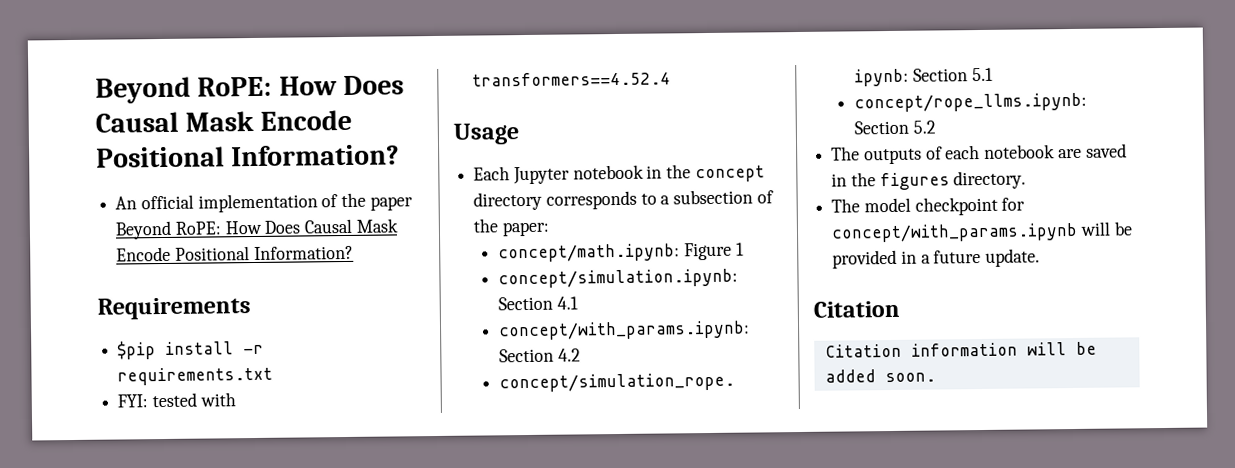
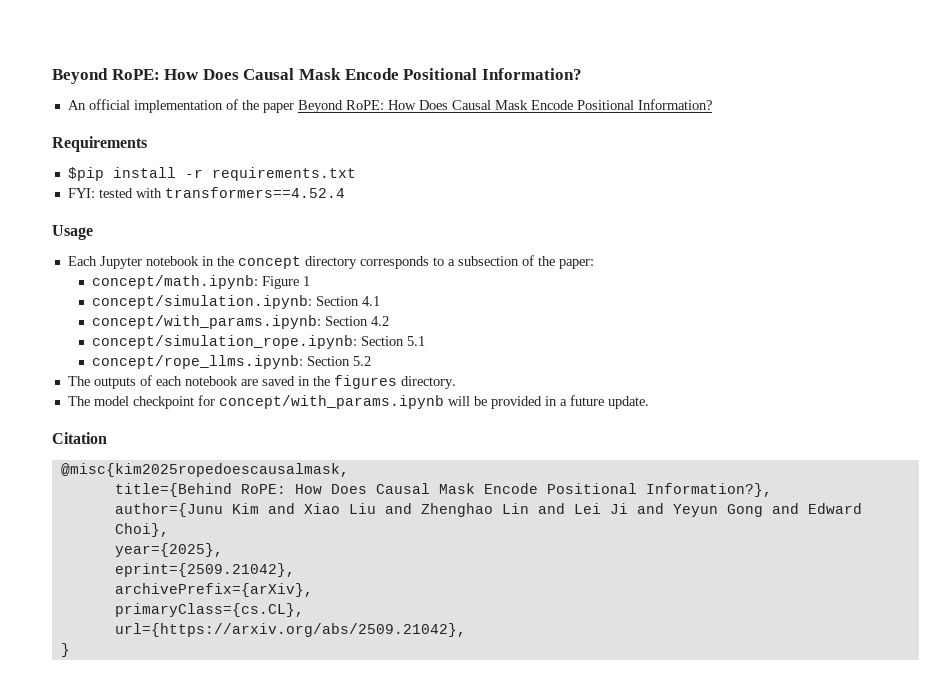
- Citation information will be added soon.
+ @misc{kim2025ropedoescausalmask,
+ title={Behind RoPE: How Does Causal Mask Encode Positional Information?},
+ author={Junu Kim and Xiao Liu and Zhenghao Lin and Lei Ji and Yeyun Gong and Edward Choi},
+ year={2025},
+ eprint={2509.21042},
+ archivePrefix={arXiv},
+ primaryClass={cs.CL},
+ url={https://arxiv.org/abs/2509.21042},
+ }

